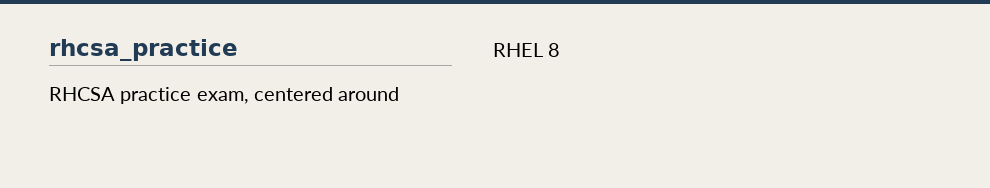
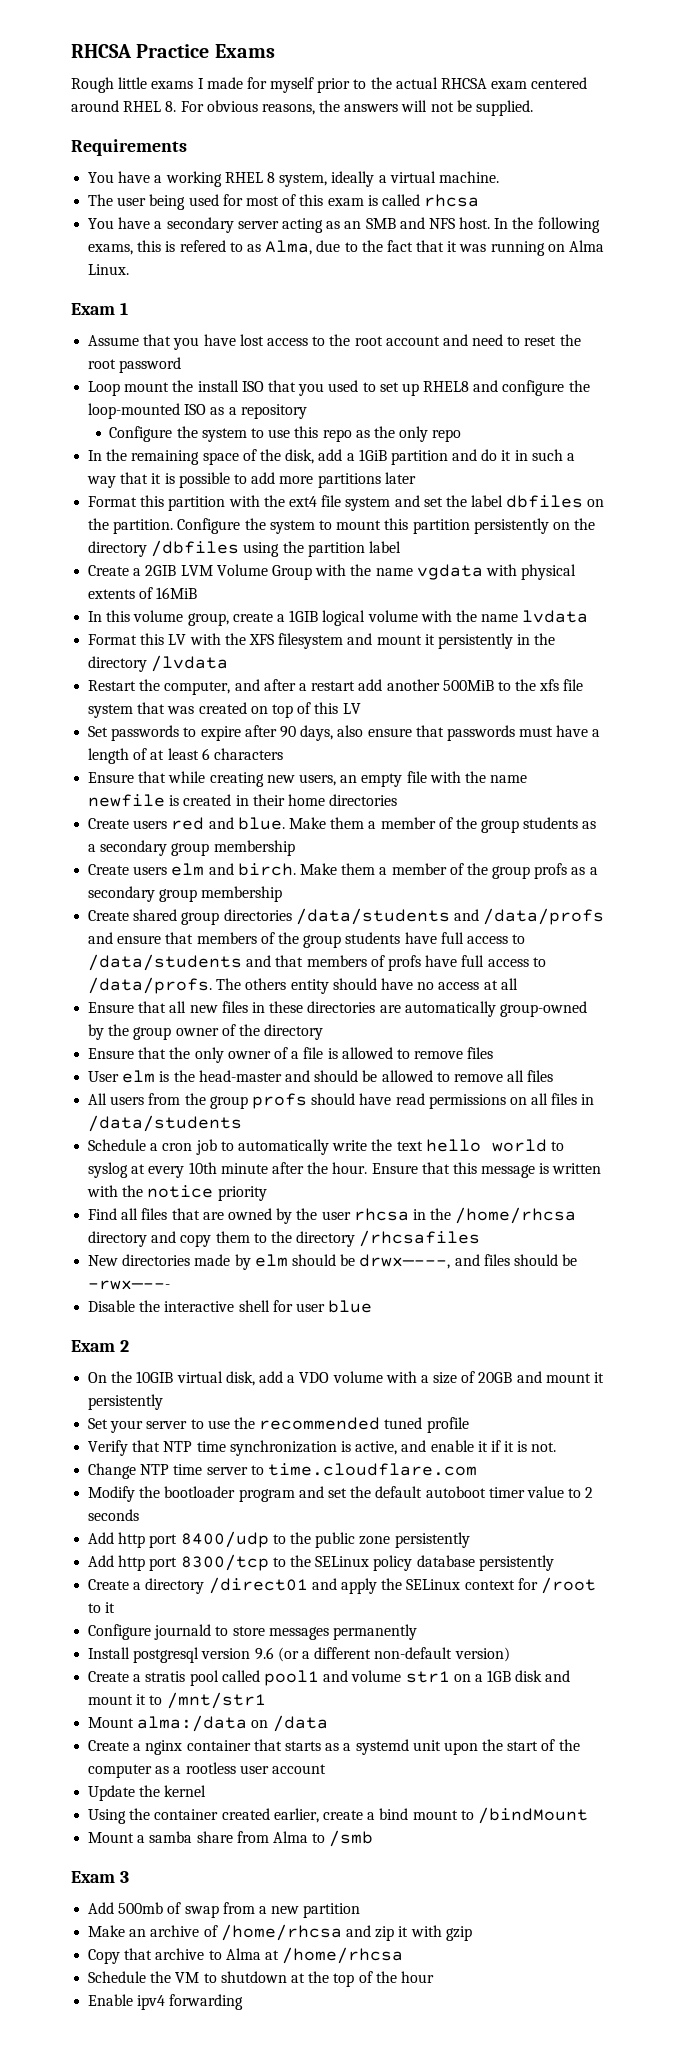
- rhcsa_practice
- RHCSA practice exam, centered around RHEL 8
+ RHCSA Practice Exams
+ Rough little exams I made for myself prior to the actual RHCSA exam centered around RHEL 8. For obvious reasons, the answers will not be supplied.
+ Requirements
+ You have a working RHEL 8 system, ideally a virtual machine.
+ The user being used for most of this exam is called rhcsa
+ You have a secondary server acting as an SMB and NFS host. In the following exams, this is refered to as Alma, due to the fact that it was running on Alma Linux.
+ Exam 1
+ Assume that you have lost access to the root account and need to reset the root password
+ Loop mount the install ISO that you used to set up RHEL8 and configure the loop-mounted ISO as a repository
+ Configure the system to use this repo as the only repo
+ In the remaining space of the disk, add a 1GiB partition and do it in such a way that it is possible to add more partitions later
+ Format this partition with the ext4 file system and set the label dbfiles on the partition. Configure the system to mount this partition persistently on the directory /dbfiles using the partition label
+ Create a 2GIB LVM Volume Group with the name vgdata with physical extents of 16MiB
+ In this volume group, create a 1GIB logical volume with the name lvdata
+ Format this LV with the XFS filesystem and mount it persistently in the directory /lvdata
+ Restart the computer, and after a restart add another 500MiB to the xfs file system that was created on top of this LV
+ Set passwords to expire after 90 days, also ensure that passwords must have a length of at least 6 characters
+ Ensure that while creating new users, an empty file with the name newfile is created in their home directories
+ Create users red and blue. Make them a member of the group students as a secondary group membership
+ Create users elm and birch. Make them a member of the group profs as a secondary group membership
+ Create shared group directories /data/students and /data/profs and ensure that members of the group students have full access to /data/students and that members of profs have full access to /data/profs. The others entity should have no access at all
+ Ensure that all new files in these directories are automatically group-owned by the group owner of the directory
+ Ensure that the only owner of a file is allowed to remove files
+ User elm is the head-master and should be allowed to remove all files
+ All users from the group profs should have read permissions on all files in /data/students
+ Schedule a cron job to automatically write the text hello world to syslog at every 10th minute after the hour. Ensure that this message is written with the notice priority
+ Find all files that are owned by the user rhcsa in the /home/rhcsa directory and copy them to the directory /rhcsafiles
+ New directories made by elm should be drwx—---, and files should be -rwx—---
+ Disable the interactive shell for user blue
+ Exam 2
+ On the 10GIB virtual disk, add a VDO volume with a size of 20GB and mount it persistently
+ Set your server to use the recommended tuned profile
+ Verify that NTP time synchronization is active, and enable it if it is not.
+ Change NTP time server to time.cloudflare.com
+ Modify the bootloader program and set the default autoboot timer value to 2 seconds
+ Add http port 8400/udp to the public zone persistently
+ Add http port 8300/tcp to the SELinux policy database persistently
+ Create a directory /direct01 and apply the SELinux context for /root to it
+ Configure journald to store messages permanently
+ Install postgresql version 9.6 (or a different non-default version)
+ Create a stratis pool called pool1 and volume str1 on a 1GB disk and mount it to /mnt/str1
+ Mount alma:/data on /data
+ Create a nginx container that starts as a systemd unit upon the start of the computer as a rootless user account
+ Update the kernel
+ Using the container created earlier, create a bind mount to /bindMount
+ Mount a samba share from Alma to /smb
+ Exam 3
+ Add 500mb of swap from a new partition
+ Make an archive of /home/rhcsa and zip it with gzip
+ Copy that archive to Alma at /home/rhcsa
+ Schedule the VM to shutdown at the top of the hour
+ Enable ipv4 forwarding

